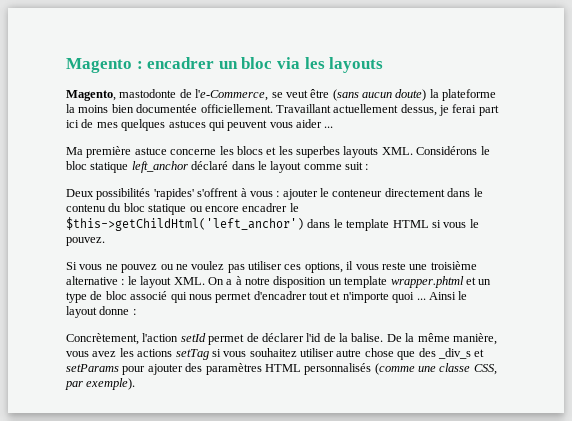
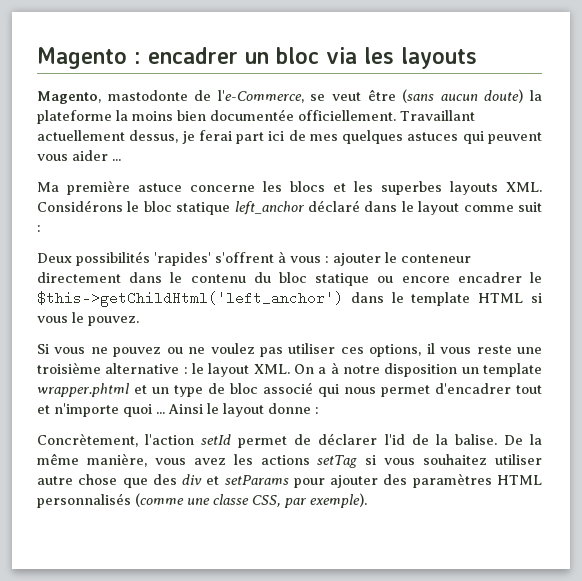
- De la même manière, vous avez les actions setTag si vous souhaitez utiliser autre chose que des _div_s et setParams pour ajouter des paramètres HTML personnalisés (comme une classe CSS, par exemple).
+ De la même manière, vous avez les actions setTag si vous souhaitez utiliser autre chose que des div et setParams pour ajouter des paramètres HTML personnalisés (comme une classe CSS, par exemple).

